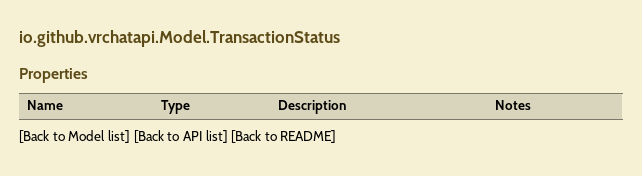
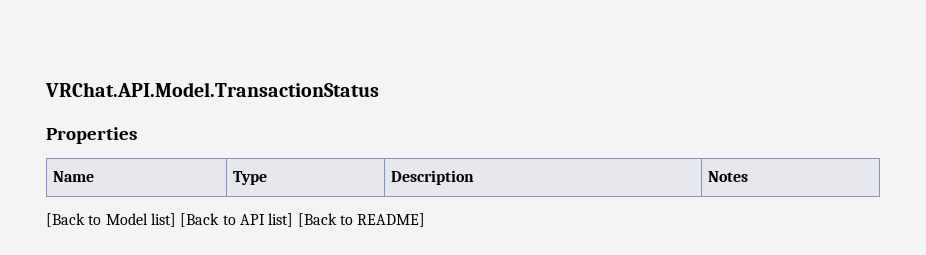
- io.github.vrchatapi.Model.TransactionStatus
+ VRChat.API.Model.TransactionStatus

